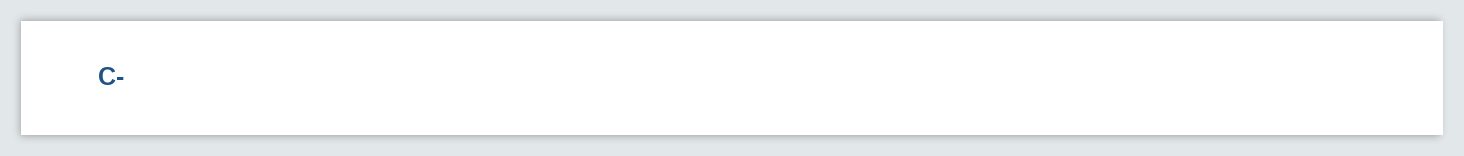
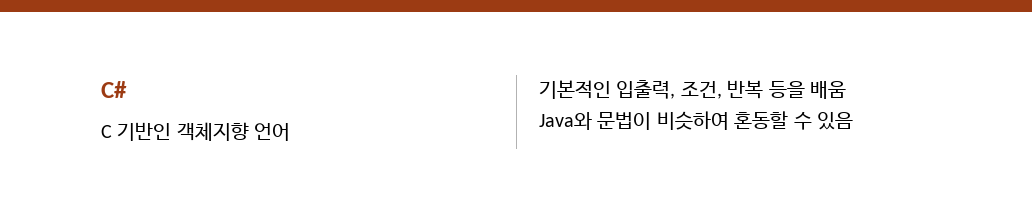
- C-
+ C#
+ C 기반인 객체지향 언어
+ 기본적인 입출력, 조건, 반복 등을 배움
+ Java와 문법이 비슷하여 혼동할 수 있음

